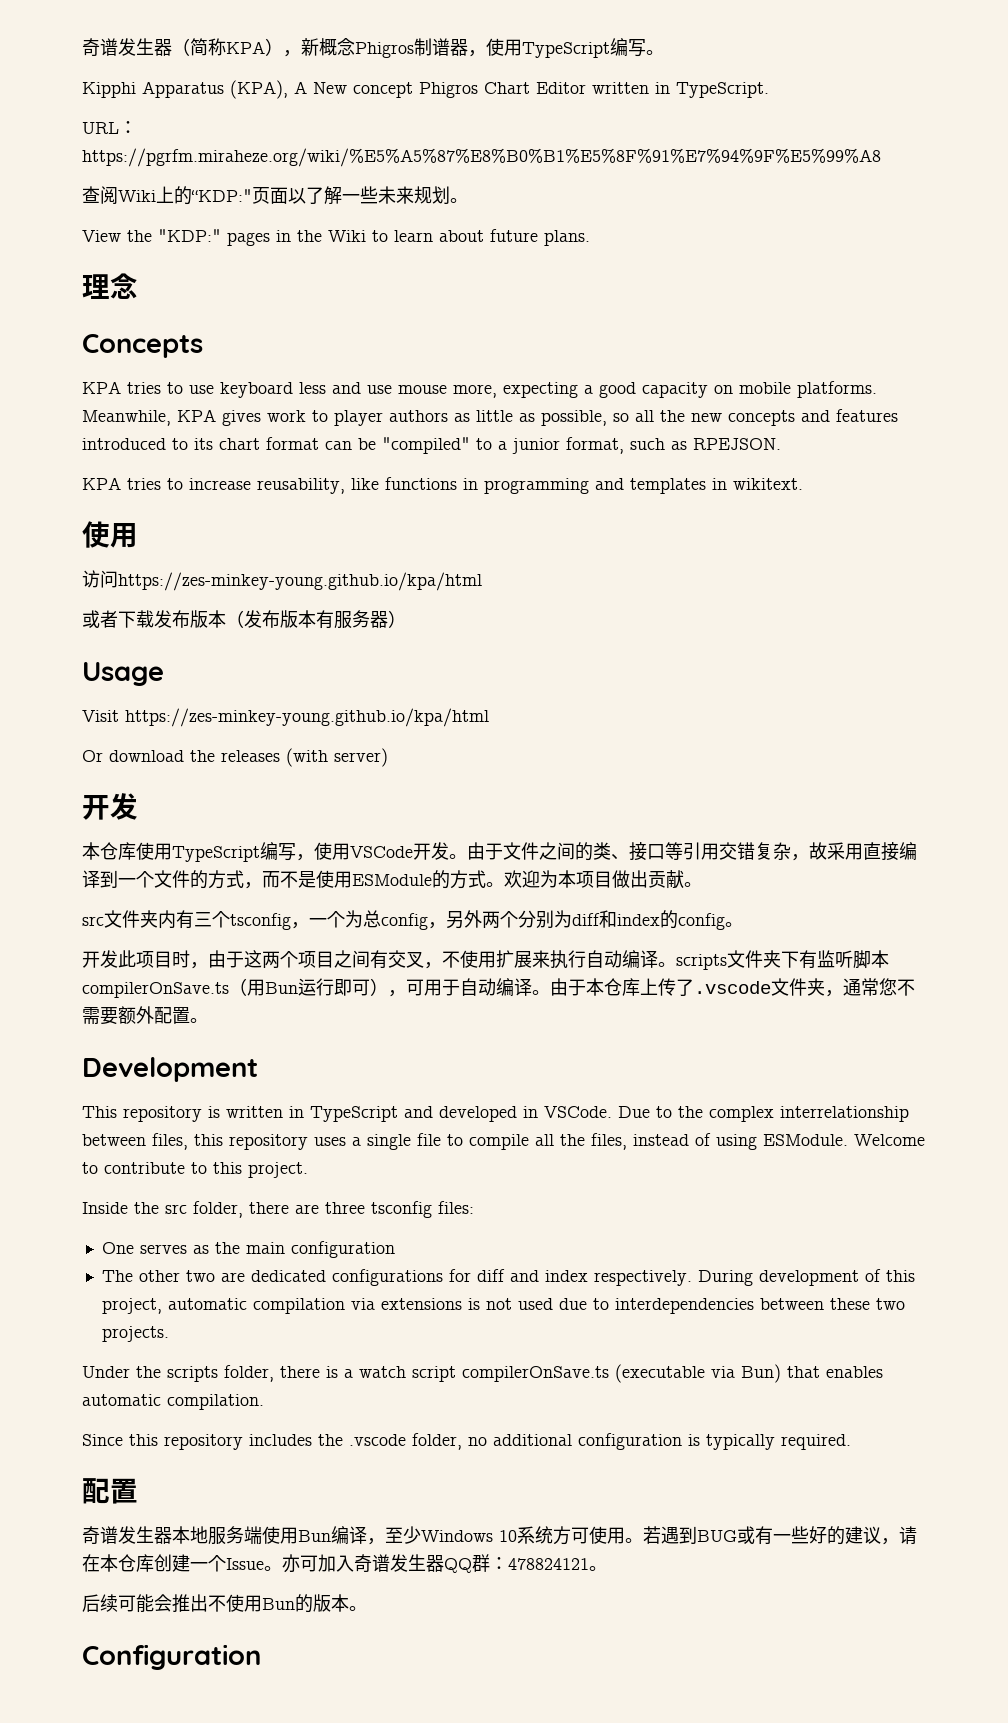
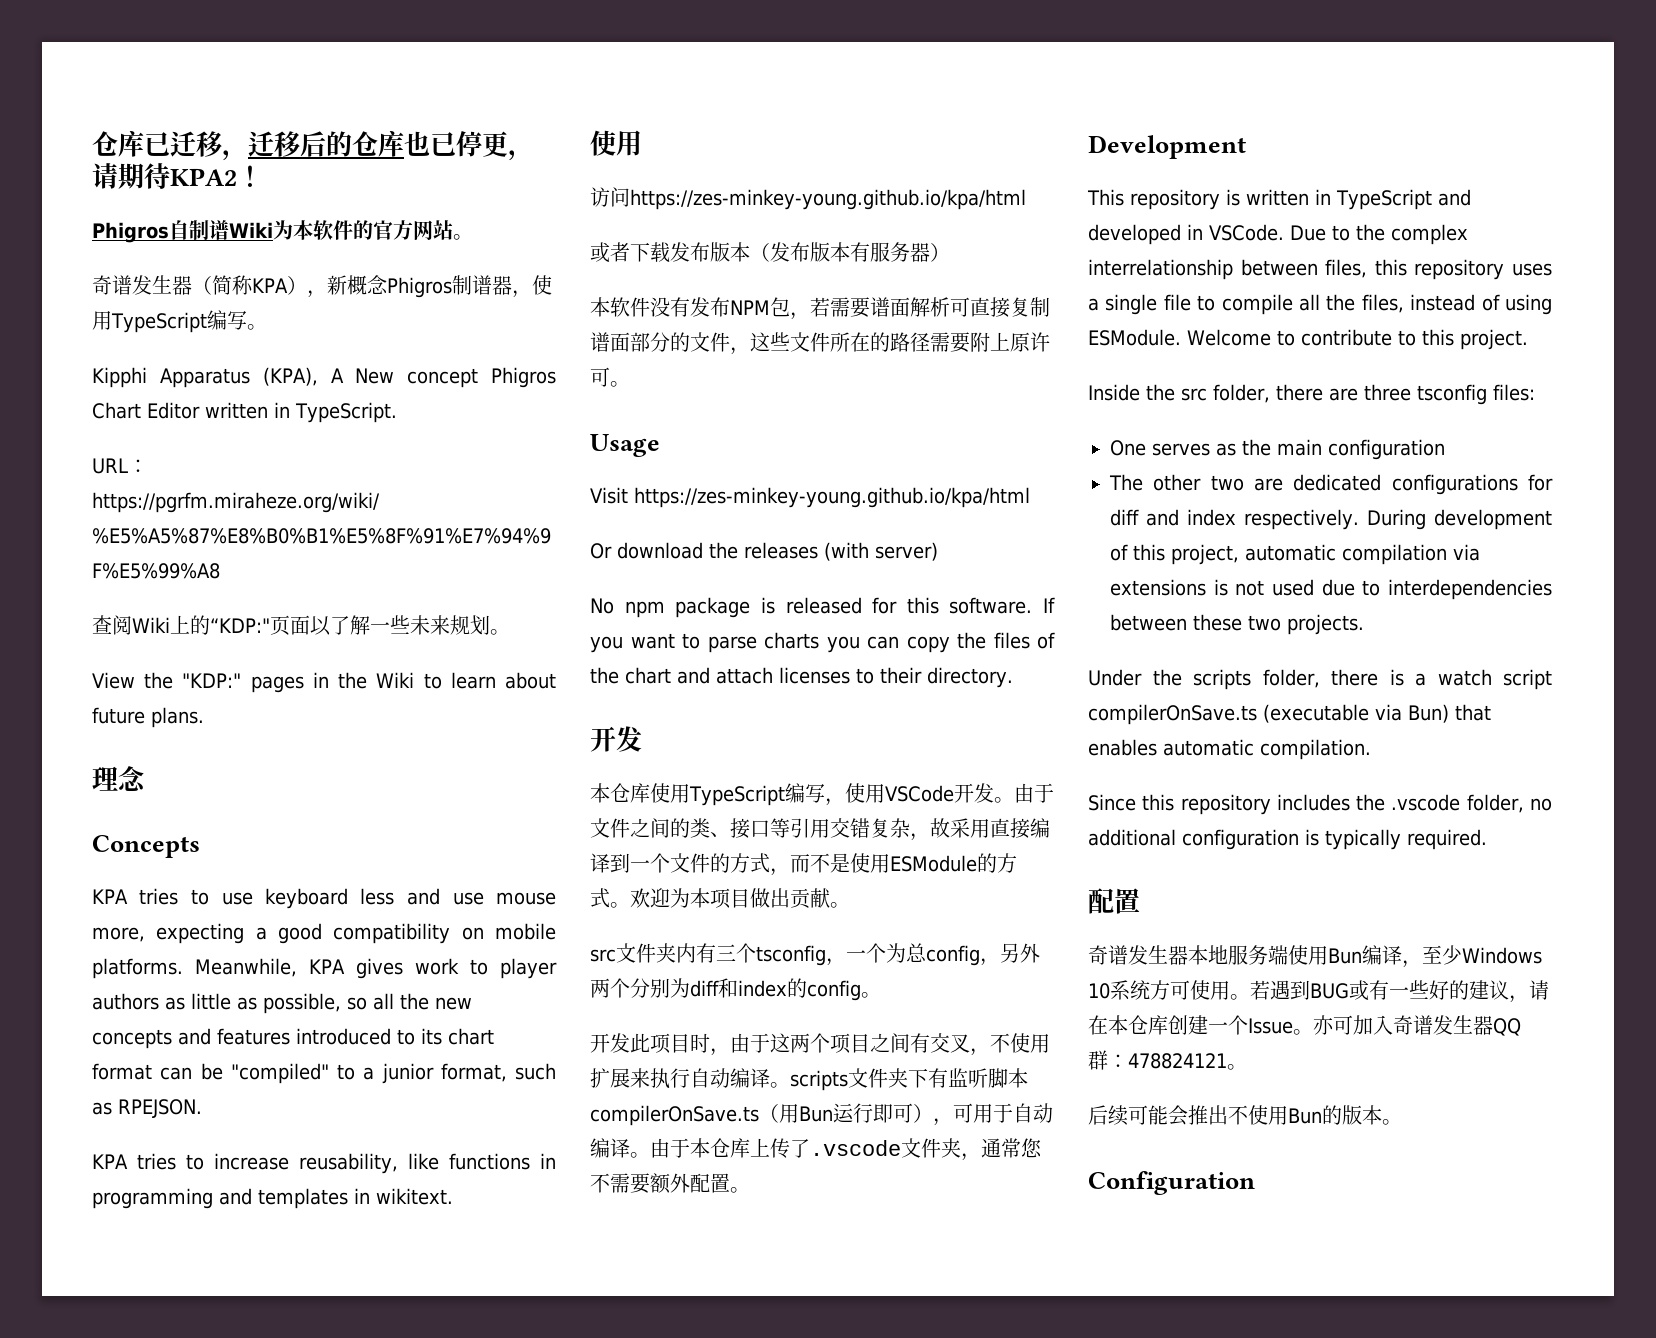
+ 仓库已迁移，迁移后的仓库也已停更，请期待KPA2！
+ Phigros自制谱Wiki为本软件的官方网站。
- KPA tries to use keyboard less and use mouse more, expecting a good capacity on mobile platforms.
+ KPA tries to use keyboard less and use mouse more, expecting a good compatibility on mobile platforms.
+ 本软件没有发布NPM包，若需要谱面解析可直接复制谱面部分的文件，这些文件所在的路径需要附上原许可。
+ No npm package is released for this software. If you want to parse charts you can copy the files of the chart and attach licenses to their directory.

